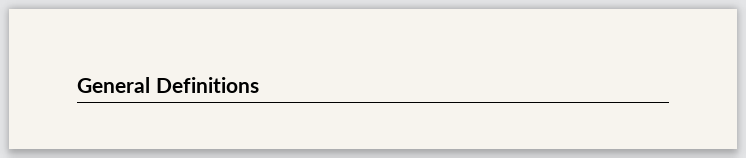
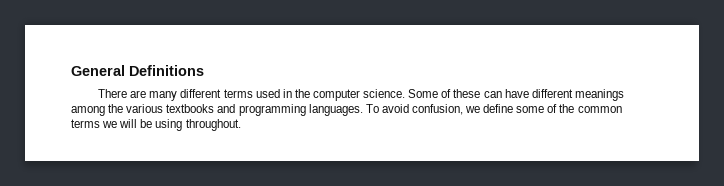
+ There are many different terms used in the computer science. Some of these can have different meanings among the various textbooks and programming languages. To avoid confusion, we define some of the common terms we will be using throughout.

